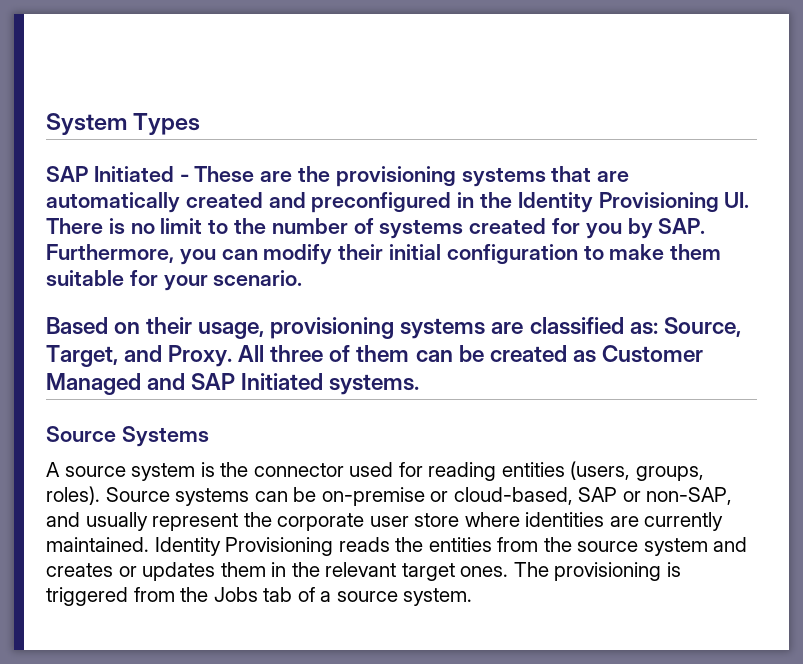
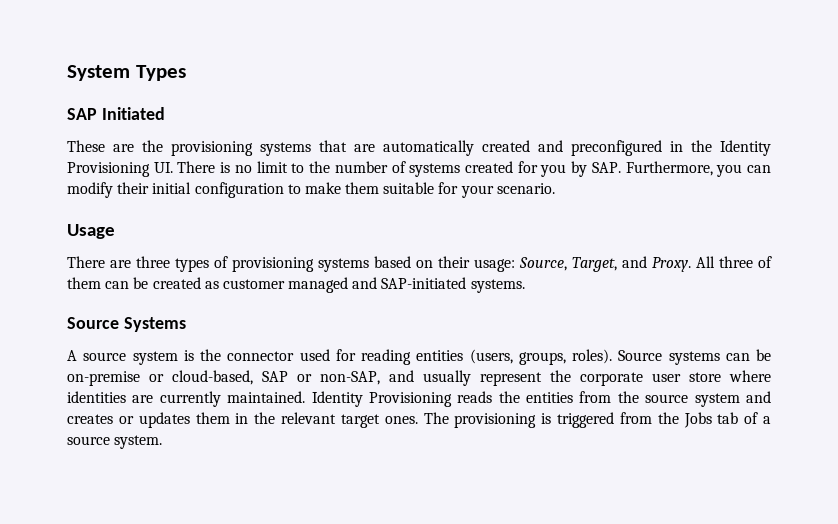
- SAP Initiated - These are the provisioning systems that are automatically created and preconfigured in the Identity Provisioning UI. There is no limit to the number of systems created for you by SAP. Furthermore, you can modify their initial configuration to make them suitable for your scenario.
+ SAP Initiated
+ These are the provisioning systems that are automatically created and preconfigured in the Identity Provisioning UI. There is no limit to the number of systems created for you by SAP. Furthermore, you can modify their initial configuration to make them suitable for your scenario.
- Based on their usage, provisioning systems are classified as: Source, Target, and Proxy.
+ Usage
+ There are three types of provisioning systems based on their usage: Source, Target, and Proxy.
- All three of them can be created as Customer Managed and SAP Initiated systems.
+ All three of them can be created as customer managed and SAP-initiated systems.

